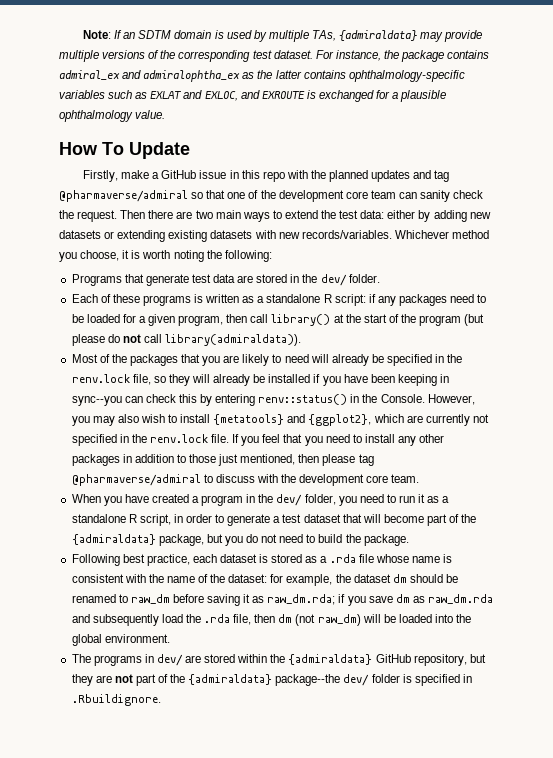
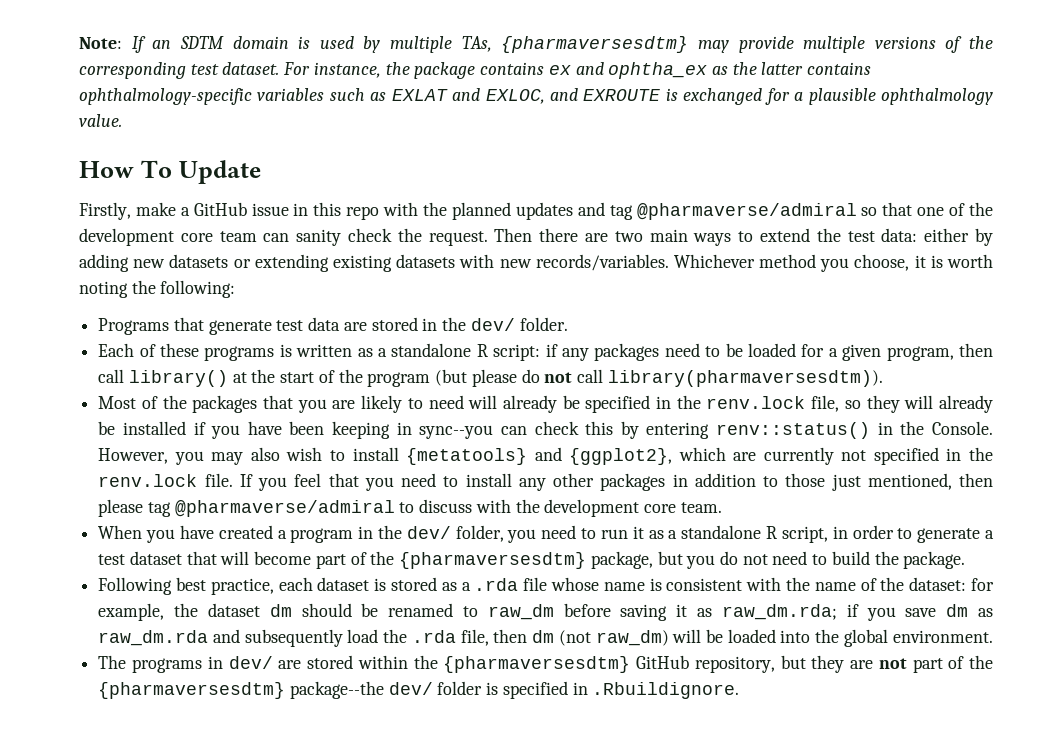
- Note: If an SDTM domain is used by multiple TAs, {admiraldata} may provide multiple versions of the corresponding test dataset.
+ Note: If an SDTM domain is used by multiple TAs, {pharmaversesdtm} may provide multiple versions of the corresponding test dataset.
- For instance, the package contains admiral_ex and admiralophtha_ex as the latter contains ophthalmology-specific variables such as EXLAT and EXLOC, and EXROUTE is exchanged for a plausible ophthalmology value.
+ For instance, the package contains ex and ophtha_ex as the latter contains ophthalmology-specific variables such as EXLAT and EXLOC, and EXROUTE is exchanged for a plausible ophthalmology value.
- Each of these programs is written as a standalone R script: if any packages need to be loaded for a given program, then call library() at the start of the program (but please do not call library(admiraldata)).
+ Each of these programs is written as a standalone R script: if any packages need to be loaded for a given program, then call library() at the start of the program (but please do not call library(pharmaversesdtm)).
- When you have created a program in the dev/ folder, you need to run it as a standalone R script, in order to generate a test dataset that will become part of the {admiraldata} package, but you do not need to build the package.
+ When you have created a program in the dev/ folder, you need to run it as a standalone R script, in order to generate a test dataset that will become part of the {pharmaversesdtm} package, but you do not need to build the package.
- The programs in dev/ are stored within the {admiraldata} GitHub repository, but they are not part of the {admiraldata} package--the dev/ folder is specified in .Rbuildignore.
+ The programs in dev/ are stored within the {pharmaversesdtm} GitHub repository, but they are not part of the {pharmaversesdtm} package--the dev/ folder is specified in .Rbuildignore.

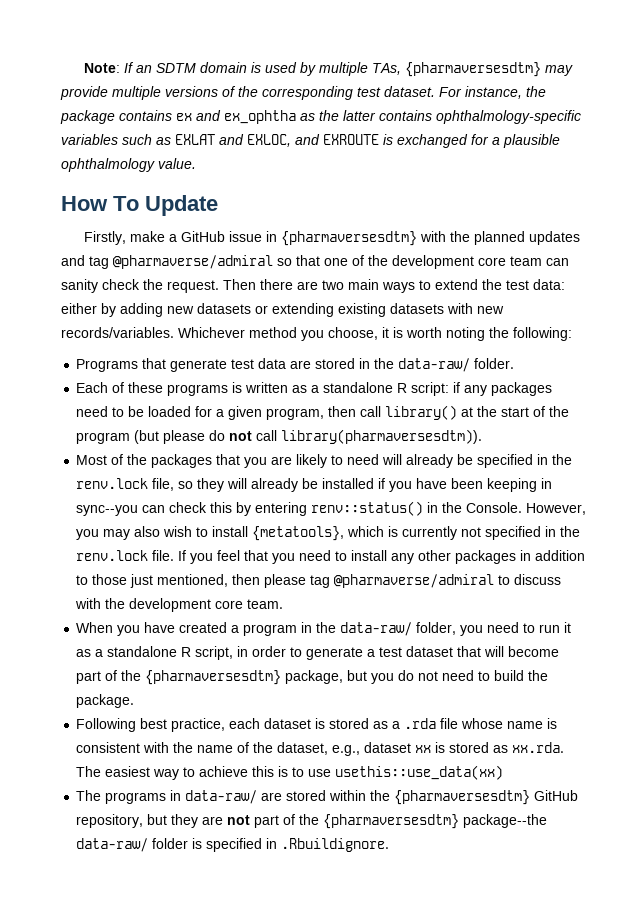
- For instance, the package contains ex and ophtha_ex as the latter contains ophthalmology-specific variables such as EXLAT and EXLOC, and EXROUTE is exchanged for a plausible ophthalmology value.
+ For instance, the package contains ex and ex_ophtha as the latter contains ophthalmology-specific variables such as EXLAT and EXLOC, and EXROUTE is exchanged for a plausible ophthalmology value.
- Firstly, make a GitHub issue in this repo with the planned updates and tag @pharmaverse/admiral so that one of the development core team can sanity check the request.
+ Firstly, make a GitHub issue in {pharmaversesdtm} with the planned updates and tag @pharmaverse/admiral so that one of the development core team can sanity check the request.
- Programs that generate test data are stored in the dev/ folder.
+ Programs that generate test data are stored in the data-raw/ folder.
- However, you may also wish to install {metatools} and {ggplot2}, which are currently not specified in the renv.lock file.
+ However, you may also wish to install {metatools}, which is currently not specified in the renv.lock file.
- When you have created a program in the dev/ folder, you need to run it as a standalone R script, in order to generate a test dataset that will become part of the {pharmaversesdtm} package, but you do not need to build the package.
+ When you have created a program in the data-raw/ folder, you need to run it as a standalone R script, in order to generate a test dataset that will become part of the {pharmaversesdtm} package, but you do not need to build the package.
- Following best practice, each dataset is stored as a .rda file whose name is consistent with the name of the dataset: for example, the dataset dm should be renamed to raw_dm before saving it as raw_dm.rda; if you save dm as raw_dm.rda and subsequently load the .rda file, then dm (not raw_dm) will be loaded into the global environment.
+ Following best practice, each dataset is stored as a .rda file whose name is consistent with the name of the dataset, e.g., dataset xx is stored as xx.rda. The easiest way to achieve this is to use usethis::use_data(xx)
- The programs in dev/ are stored within the {pharmaversesdtm} GitHub repository, but they are not part of the {pharmaversesdtm} package--the dev/ folder is specified in .Rbuildignore.
+ The programs in data-raw/ are stored within the {pharmaversesdtm} GitHub repository, but they are not part of the {pharmaversesdtm} package--the data-raw/ folder is specified in .Rbuildignore.

